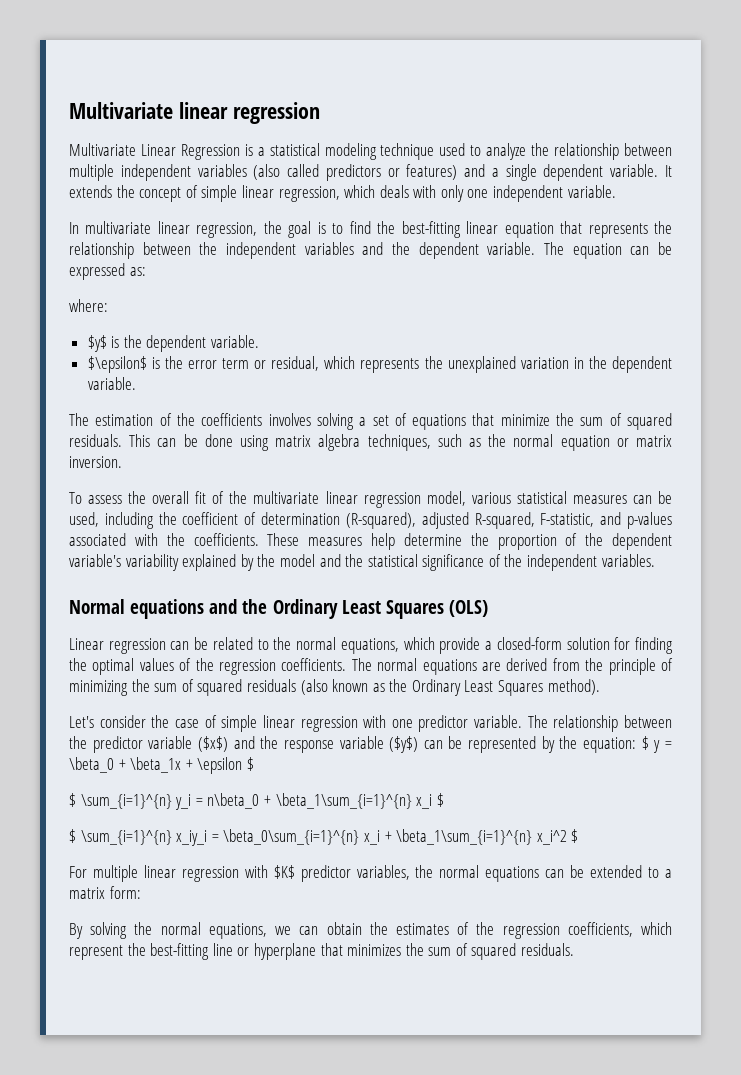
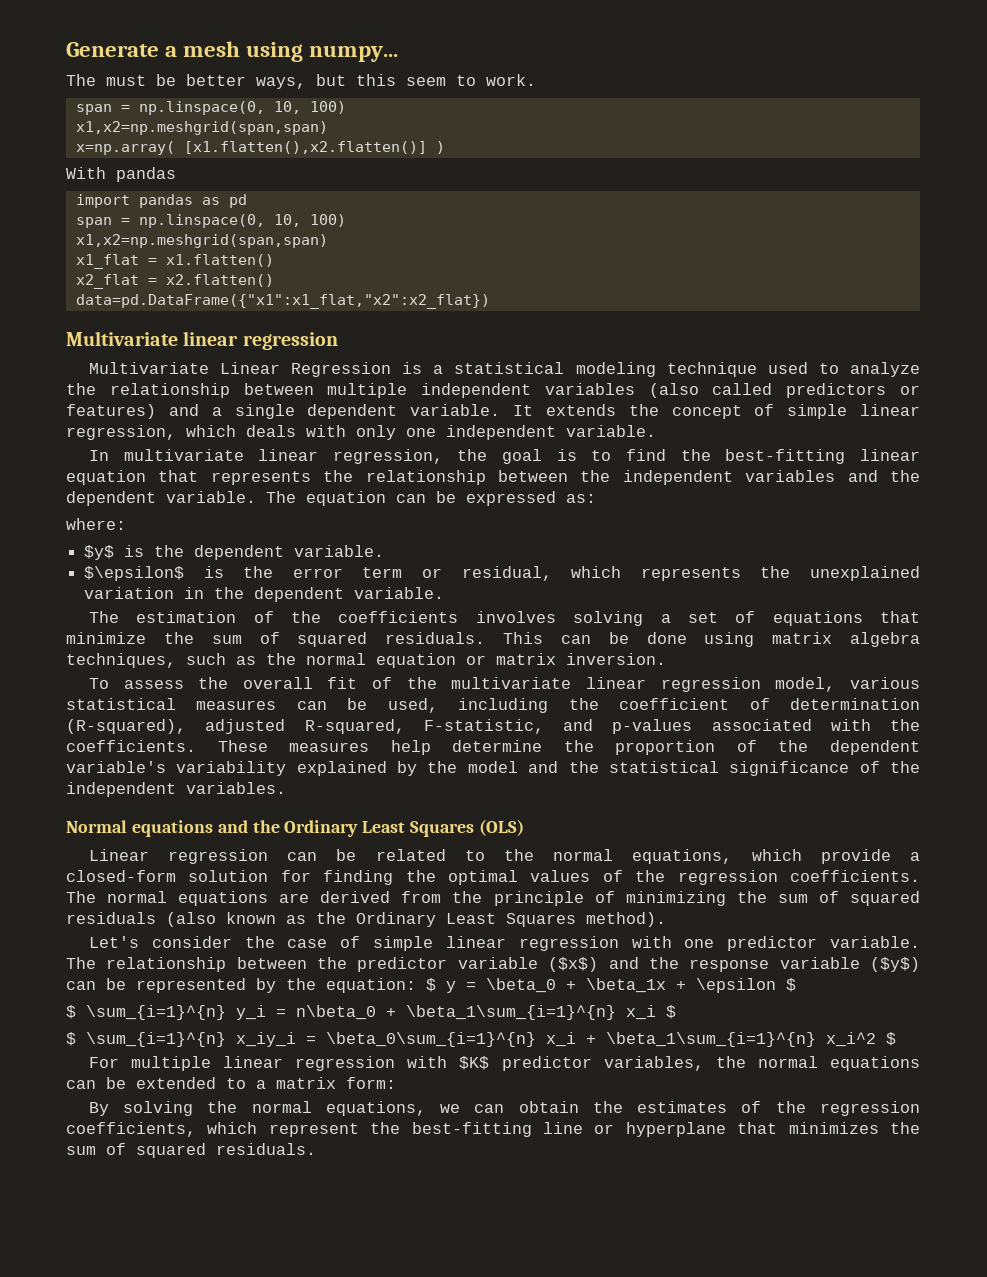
+ Generate a mesh using numpy...
+ The must be better ways, but this seem to work.
+ span = np.linspace(0, 10, 100)
+ x1,x2=np.meshgrid(span,span)
+ x=np.array( [x1.flatten(),x2.flatten()] )
+ With pandas
+ import pandas as pd
+ span = np.linspace(0, 10, 100)
+ x1,x2=np.meshgrid(span,span)
+ x1_flat = x1.flatten()
+ x2_flat = x2.flatten()
+ data=pd.DataFrame({"x1":x1_flat,"x2":x2_flat})

